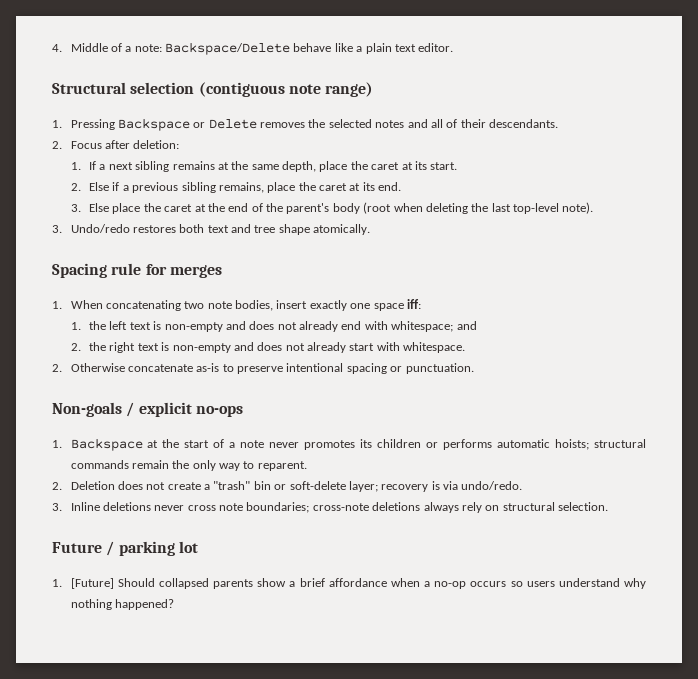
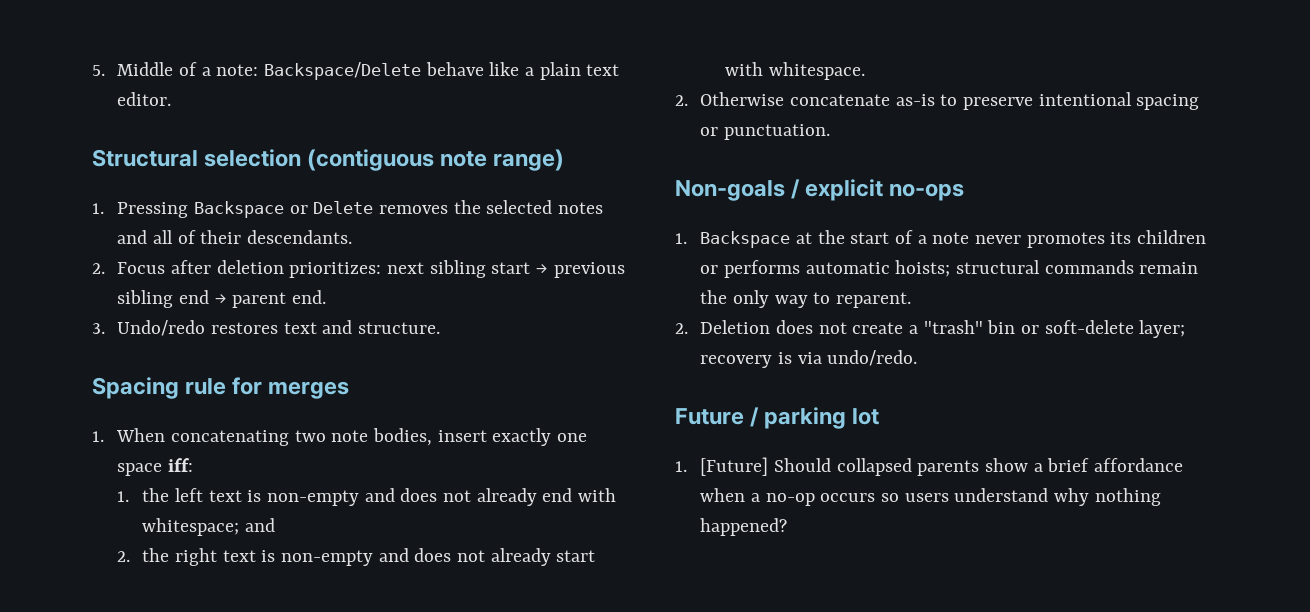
- 4. Middle of a note: Backspace/Delete behave like a plain text editor.
+ 5. Middle of a note: Backspace/Delete behave like a plain text editor.
- 2. Focus after deletion:
- 1. If a next sibling remains at the same depth, place the caret at its start.
- 2. Else if a previous sibling remains, place the caret at its end.
- 3. Else place the caret at the end of the parent's body (root when deleting the last top-level note).
+ 2. Focus after deletion prioritizes: next sibling start → previous sibling end → parent end.
- 3. Undo/redo restores both text and tree shape atomically.
+ 3. Undo/redo restores text and structure.
- 3. Inline deletions never cross note boundaries; cross-note deletions always rely on structural selection.

